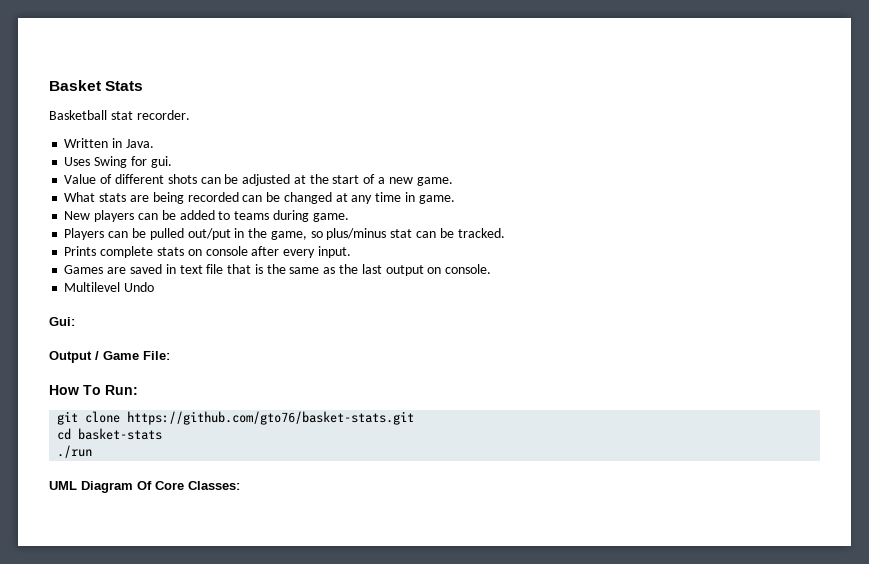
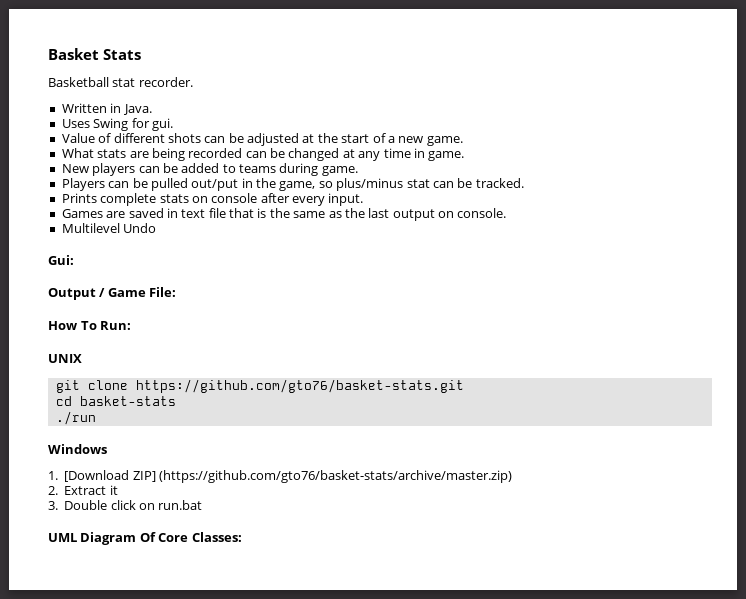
+ UNIX
+ Windows
+ 1. [Download ZIP] (https://github.com/gto76/basket-stats/archive/master.zip)
+ 2. Extract it
+ 3. Double click on run.bat

